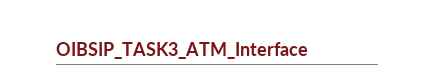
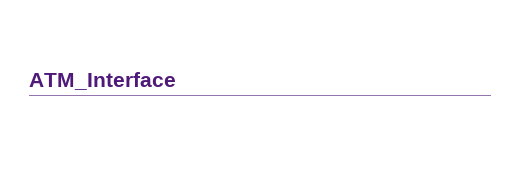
- OIBSIP_TASK3_ATM_Interface
+ ATM_Interface

